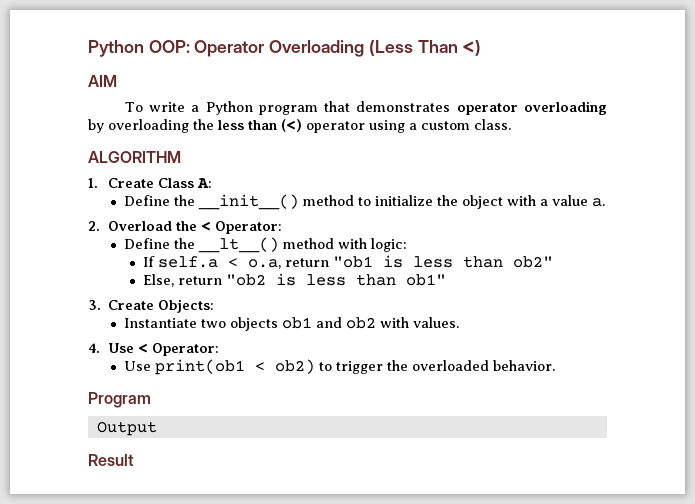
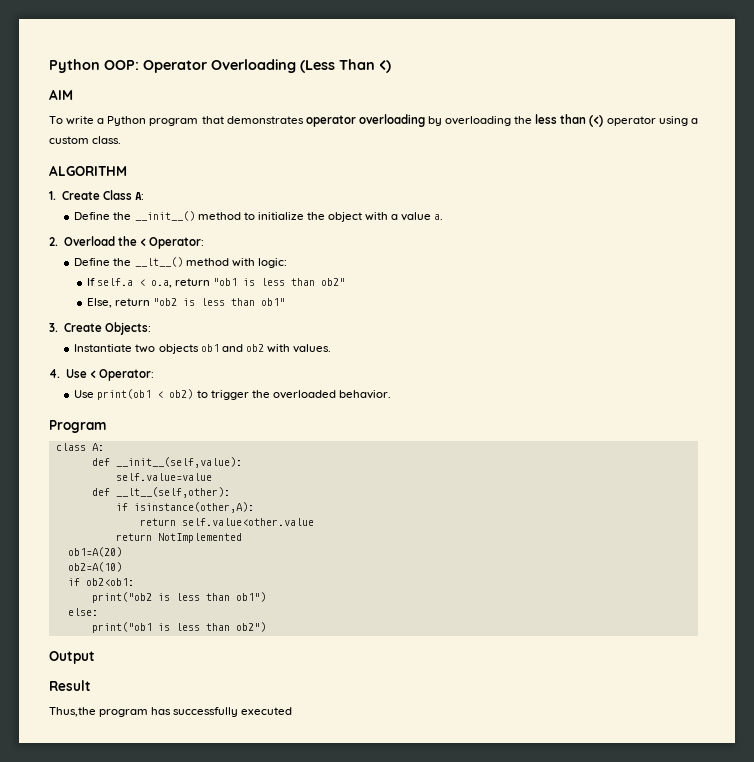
+ class A:
+ def __init__(self,value):
+ self.value=value
+ def __lt__(self,other):
+ if isinstance(other,A):
+ return self.value<other.value
+ return NotImplemented
+ ob1=A(20)
+ ob2=A(10)
+ if ob2<ob1:
+ print("ob2 is less than ob1")
+ else:
+ print("ob1 is less than ob2")
  Output
  Result
+ Thus,the program has successfully executed

